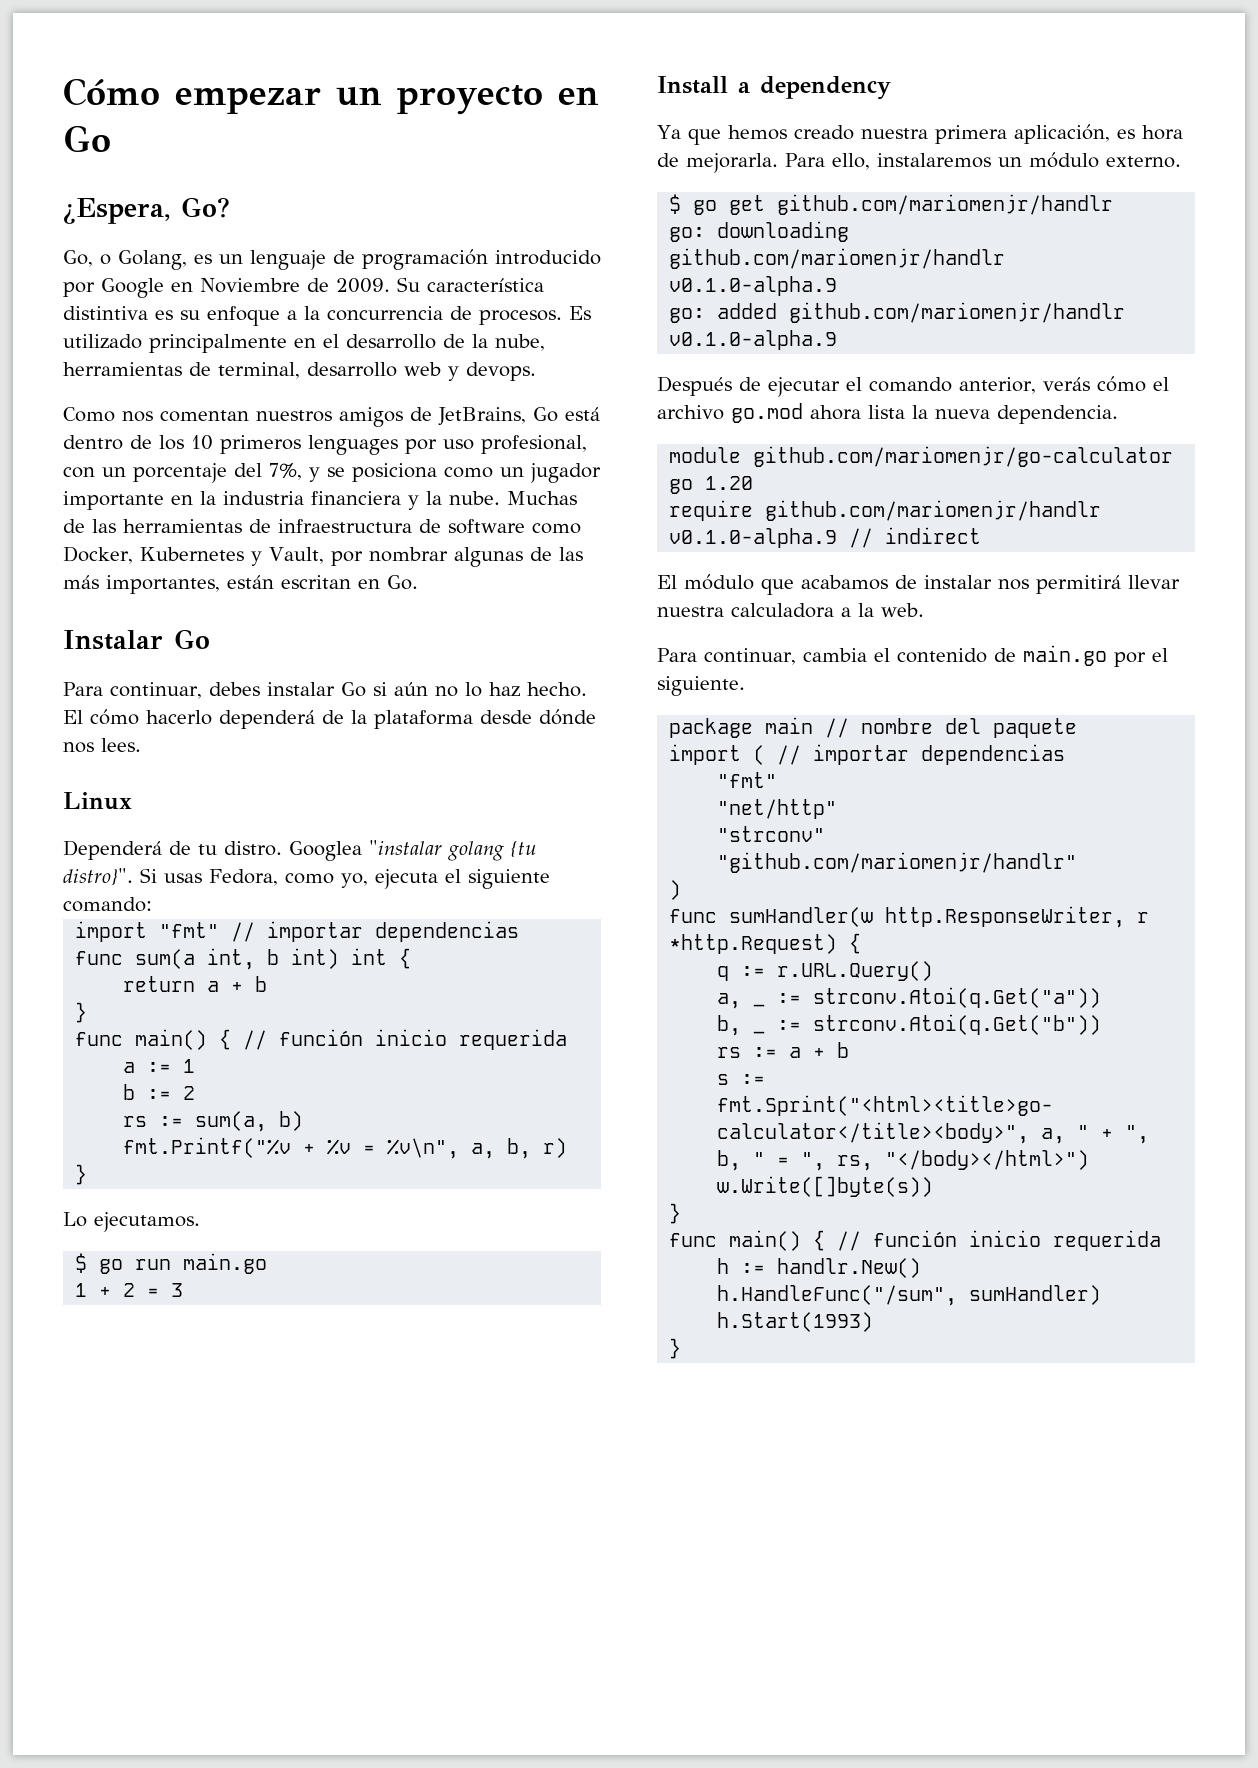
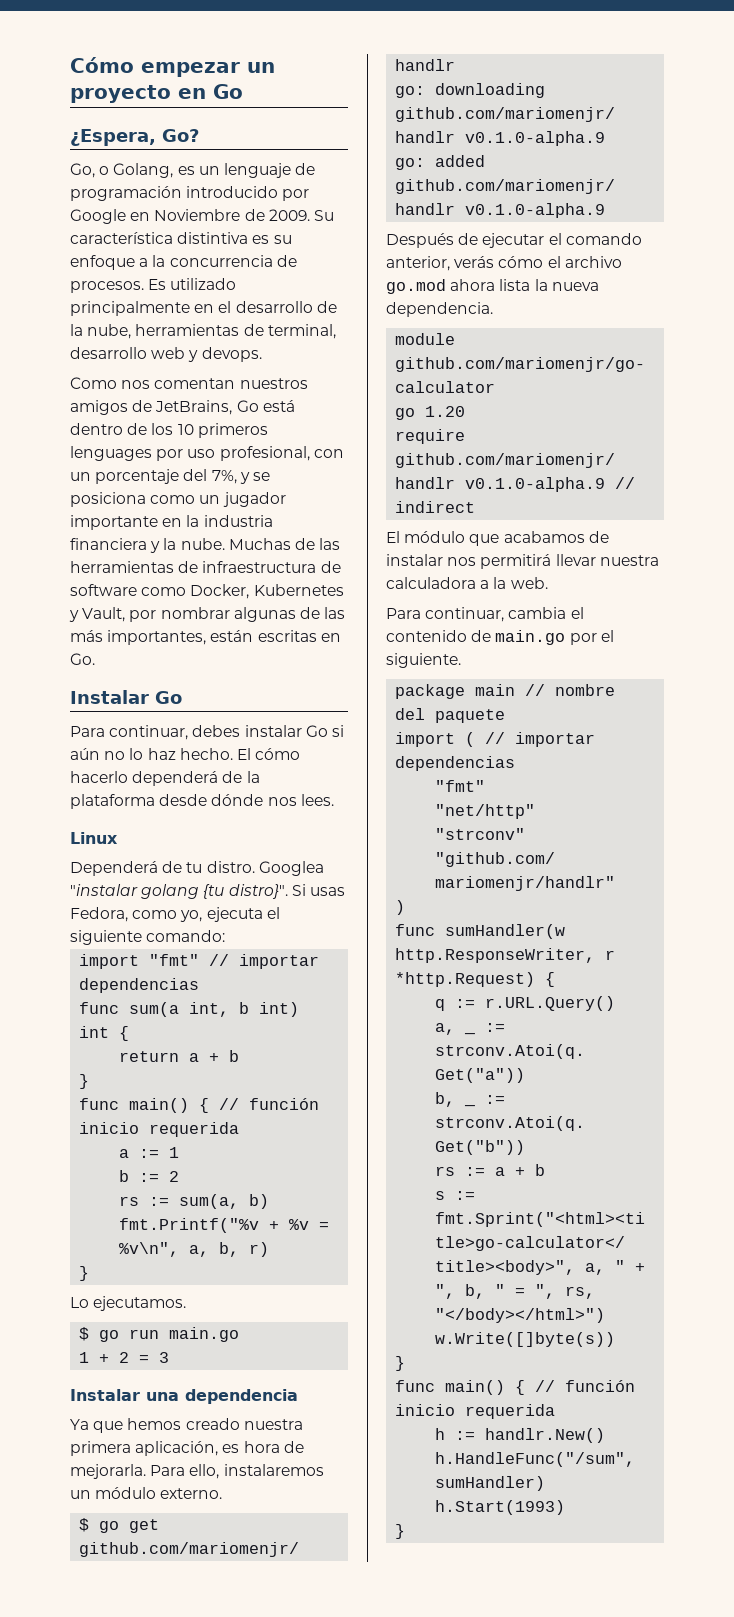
- Muchas de las herramientas de infraestructura de software como Docker, Kubernetes y Vault, por nombrar algunas de las más importantes, están escritan en Go.
+ Muchas de las herramientas de infraestructura de software como Docker, Kubernetes y Vault, por nombrar algunas de las más importantes, están escritas en Go.
- Install a dependency
+ Instalar una dependencia

